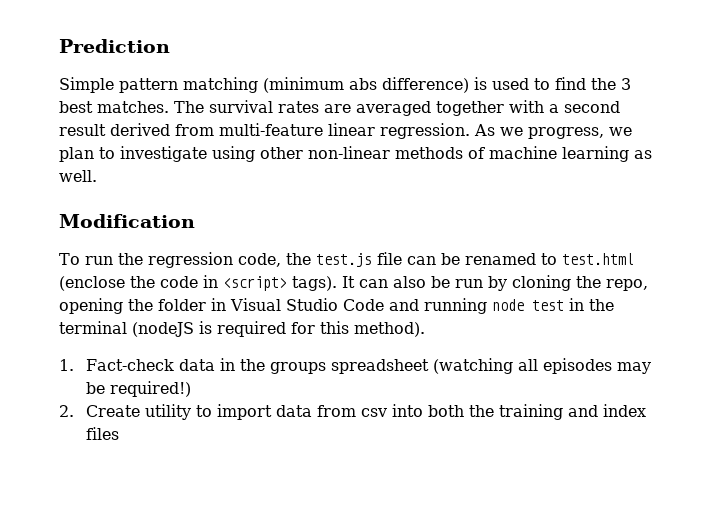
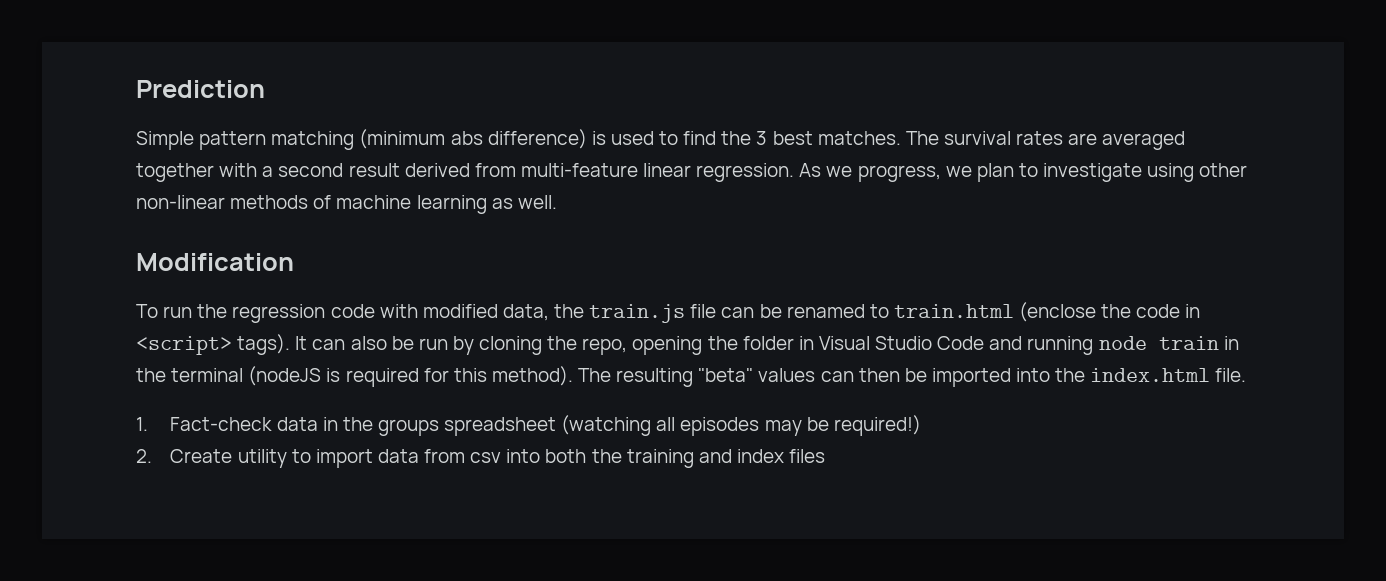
- To run the regression code, the test.js file can be renamed to test.html (enclose the code in <script> tags).
+ To run the regression code with modified data, the train.js file can be renamed to train.html (enclose the code in <script> tags).
- It can also be run by cloning the repo, opening the folder in Visual Studio Code and running node test in the terminal (nodeJS is required for this method).
+ It can also be run by cloning the repo, opening the folder in Visual Studio Code and running node train in the terminal (nodeJS is required for this method). The resulting "beta" values can then be imported into the index.html file.

